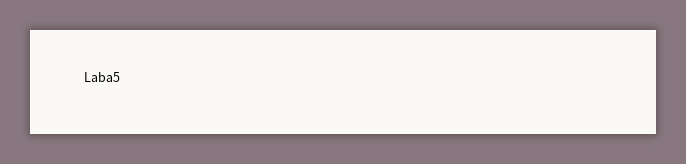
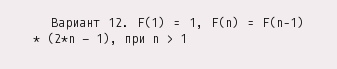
- Laba5
+ Вариант 12. F(1) = 1, F(n) = F(n–1) * (2*n - 1), при n > 1

